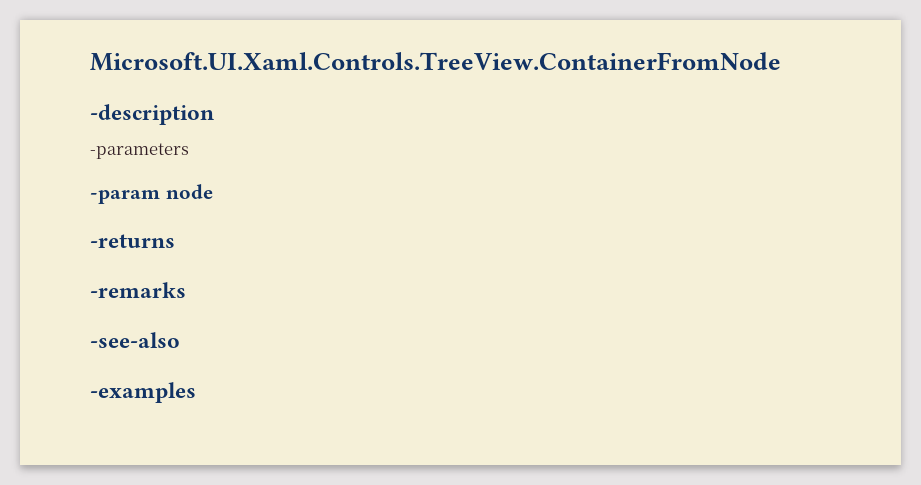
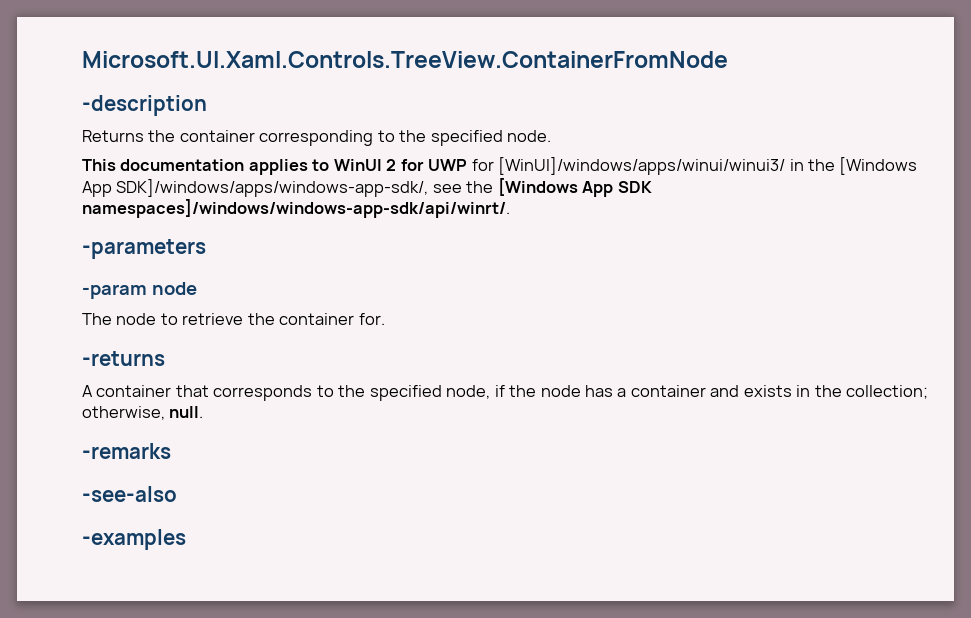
+ Returns the container corresponding to the specified node.
+ This documentation applies to WinUI 2 for UWP for [WinUI]/windows/apps/winui/winui3/ in the [Windows App SDK]/windows/apps/windows-app-sdk/, see the [Windows App SDK namespaces]/windows/windows-app-sdk/api/winrt/.
  -parameters
  -param node
+ The node to retrieve the container for.
  -returns
+ A container that corresponds to the specified node, if the node has a container and exists in the collection; otherwise, null.

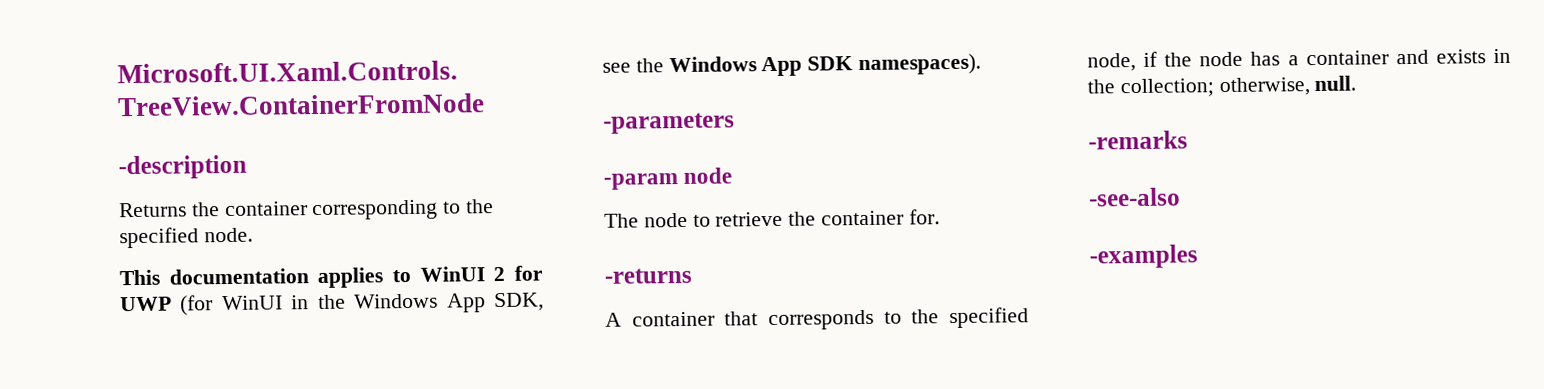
- This documentation applies to WinUI 2 for UWP for [WinUI]/windows/apps/winui/winui3/ in the [Windows App SDK]/windows/apps/windows-app-sdk/, see the [Windows App SDK namespaces]/windows/windows-app-sdk/api/winrt/.
+ This documentation applies to WinUI 2 for UWP (for WinUI in the Windows App SDK, see the Windows App SDK namespaces).

